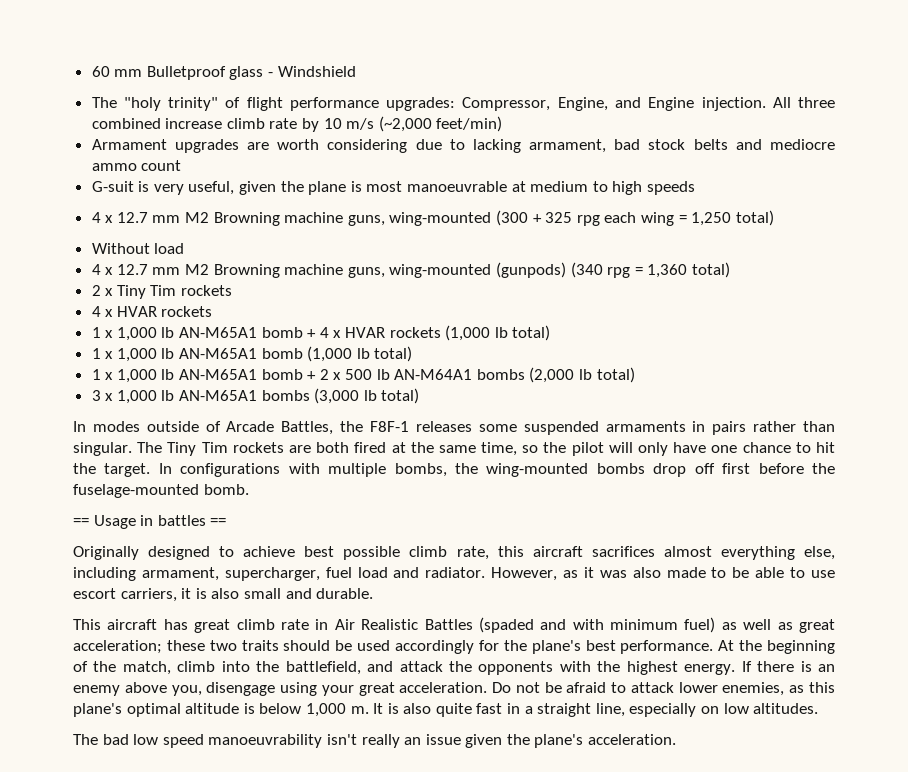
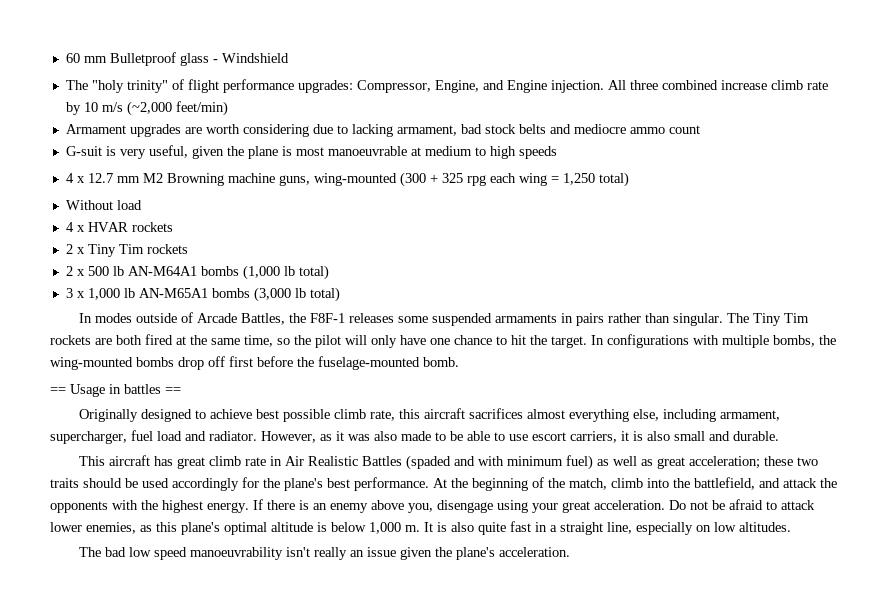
- 4 x 12.7 mm M2 Browning machine guns, wing-mounted (gunpods) (340 rpg = 1,360 total)
+ 4 x HVAR rockets
  2 x Tiny Tim rockets
- 4 x HVAR rockets
- 1 x 1,000 lb AN-M65A1 bomb + 4 x HVAR rockets (1,000 lb total)
- 1 x 1,000 lb AN-M65A1 bomb (1,000 lb total)
- 1 x 1,000 lb AN-M65A1 bomb + 2 x 500 lb AN-M64A1 bombs (2,000 lb total)
+ 2 x 500 lb AN-M64A1 bombs (1,000 lb total)

